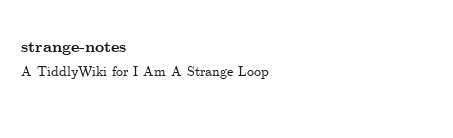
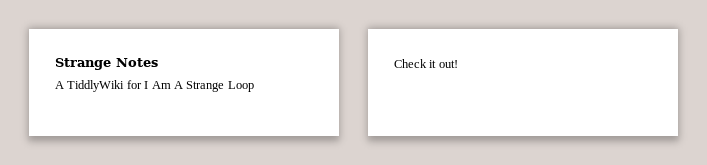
- strange-notes
+ Strange Notes
+ Check it out!

